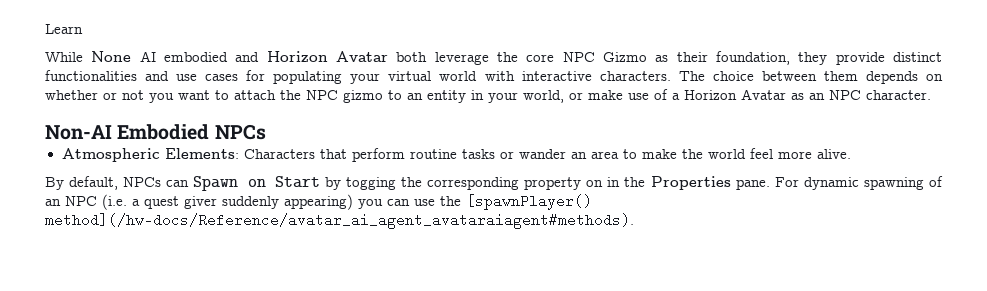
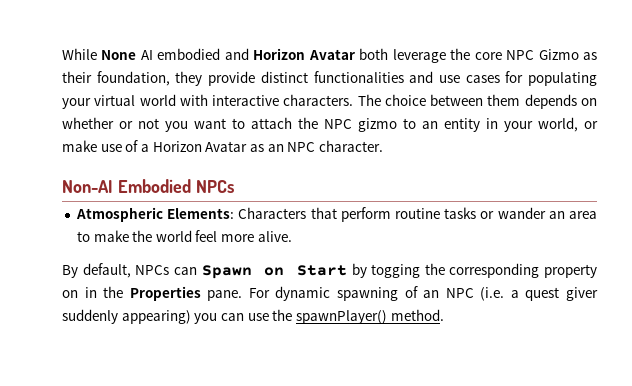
- Learn
- For dynamic spawning of an NPC (i.e. a quest giver suddenly appearing) you can use the [spawnPlayer() method](/hw-docs/Reference/avatar_ai_agent_avataraiagent#methods).
+ For dynamic spawning of an NPC (i.e. a quest giver suddenly appearing) you can use the spawnPlayer() method.

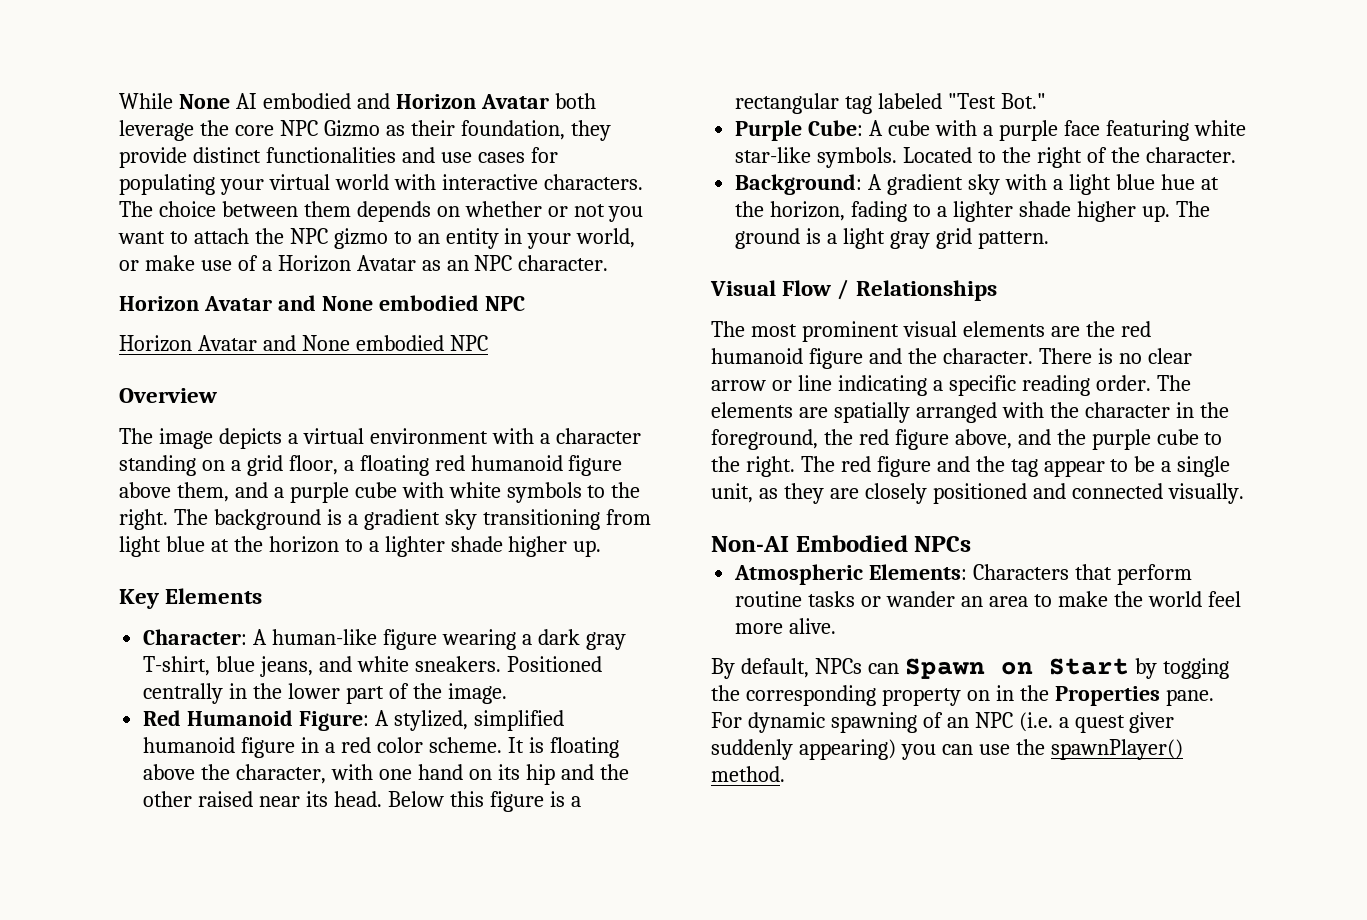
  The choice between them depends on whether or not you want to attach the NPC gizmo to an entity in your world, or make use of a Horizon Avatar as an NPC character.
+ Horizon Avatar and None embodied NPC
+ Horizon Avatar and None embodied NPC
+ Overview
+ The image depicts a virtual environment with a character standing on a grid floor, a floating red humanoid figure above them, and a purple cube with white symbols to the right. The background is a gradient sky transitioning from light blue at the horizon to a lighter shade higher up.
+ Key Elements
+ Character: A human-like figure wearing a dark gray T-shirt, blue jeans, and white sneakers. Positioned centrally in the lower part of the image.
+ Red Humanoid Figure: A stylized, simplified humanoid figure in a red color scheme. It is floating above the character, with one hand on its hip and the other raised near its head. Below this figure is a rectangular tag labeled "Test Bot."
+ Purple Cube: A cube with a purple face featuring white star-like symbols. Located to the right of the character.
+ Background: A gradient sky with a light blue hue at the horizon, fading to a lighter shade higher up. The ground is a light gray grid pattern.
+ Visual Flow / Relationships
+ The most prominent visual elements are the red humanoid figure and the character. There is no clear arrow or line indicating a specific reading order. The elements are spatially arranged with the character in the foreground, the red figure above, and the purple cube to the right. The red figure and the tag appear to be a single unit, as they are closely positioned and connected visually.

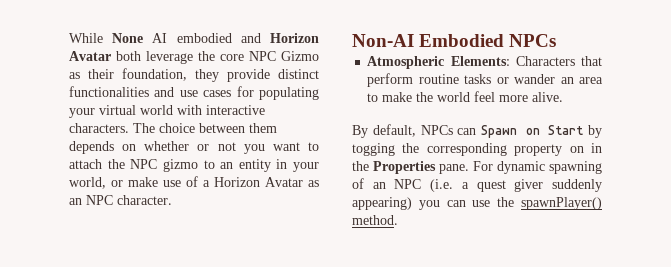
  The choice between them depends on whether or not you want to attach the NPC gizmo to an entity in your world, or make use of a Horizon Avatar as an NPC character.
- Horizon Avatar and None embodied NPC
- Horizon Avatar and None embodied NPC
- Overview
- The image depicts a virtual environment with a character standing on a grid floor, a floating red humanoid figure above them, and a purple cube with white symbols to the right. The background is a gradient sky transitioning from light blue at the horizon to a lighter shade higher up.
- Key Elements
- Character: A human-like figure wearing a dark gray T-shirt, blue jeans, and white sneakers. Positioned centrally in the lower part of the image.
- Red Humanoid Figure: A stylized, simplified humanoid figure in a red color scheme. It is floating above the character, with one hand on its hip and the other raised near its head. Below this figure is a rectangular tag labeled "Test Bot."
- Purple Cube: A cube with a purple face featuring white star-like symbols. Located to the right of the character.
- Background: A gradient sky with a light blue hue at the horizon, fading to a lighter shade higher up. The ground is a light gray grid pattern.
- Visual Flow / Relationships
- The most prominent visual elements are the red humanoid figure and the character. There is no clear arrow or line indicating a specific reading order. The elements are spatially arranged with the character in the foreground, the red figure above, and the purple cube to the right. The red figure and the tag appear to be a single unit, as they are closely positioned and connected visually.

